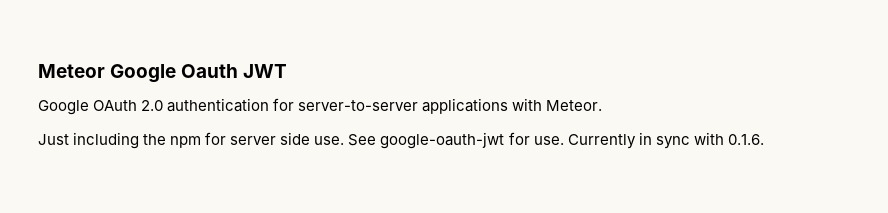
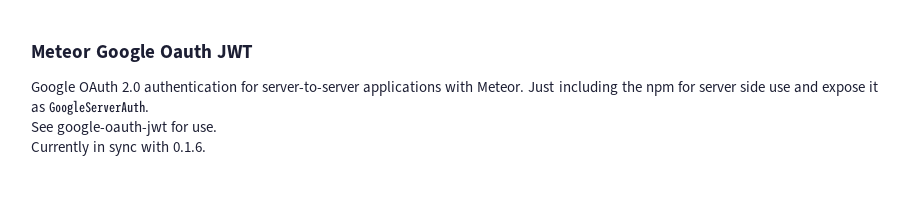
- Google OAuth 2.0 authentication for server-to-server applications with Meteor.
- Just including the npm for server side use. See google-oauth-jwt for use. Currently in sync with 0.1.6.
+ Google OAuth 2.0 authentication for server-to-server applications with Meteor. Just including the npm for server side use and expose it as GoogleServerAuth.
+ See google-oauth-jwt for use.
+ Currently in sync with 0.1.6.

